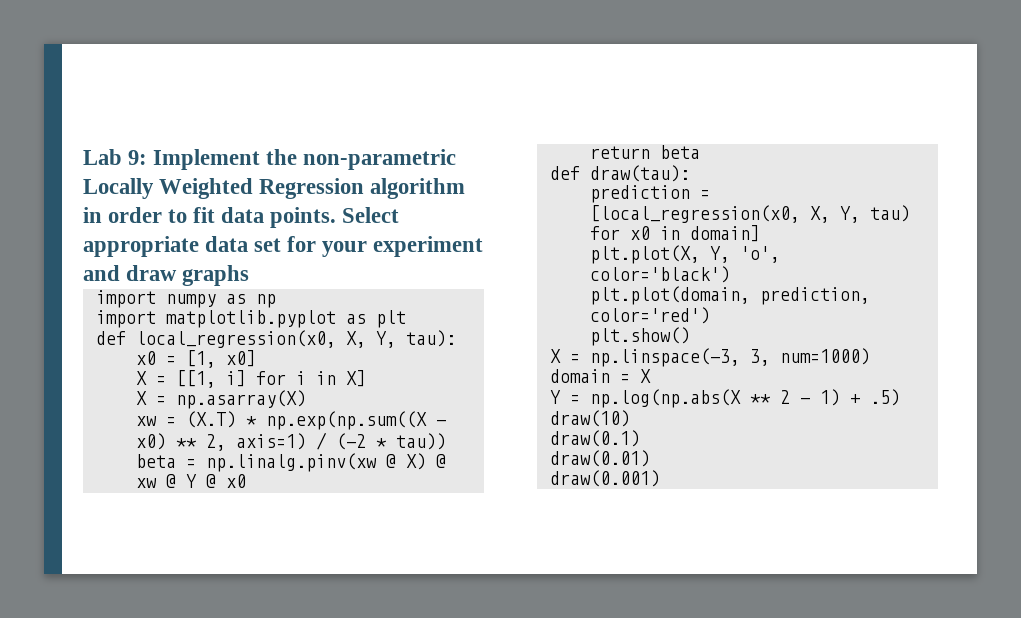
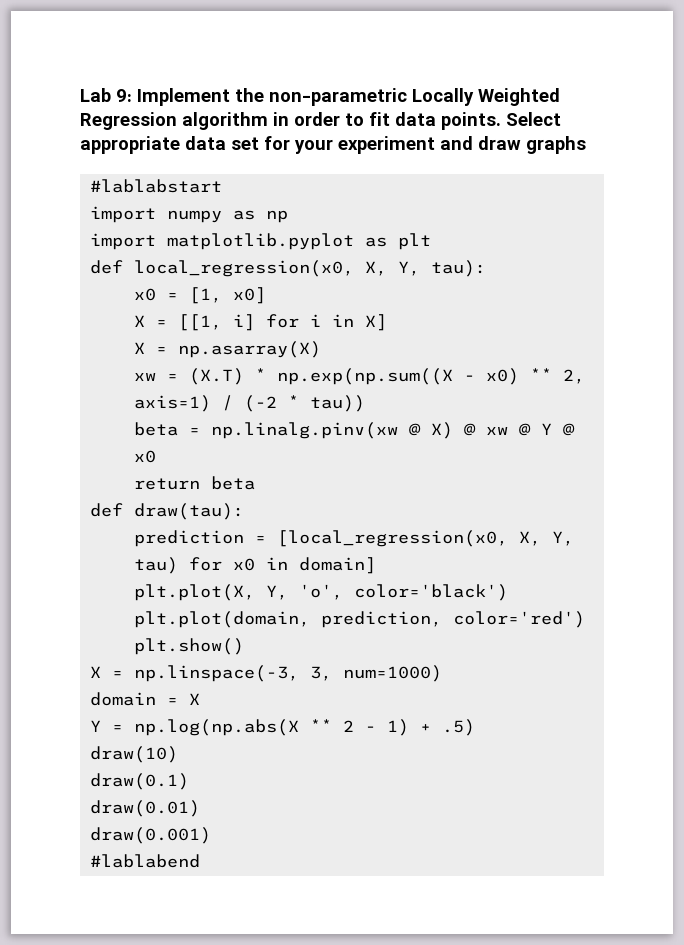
+ #lablabstart
+ #lablabend

